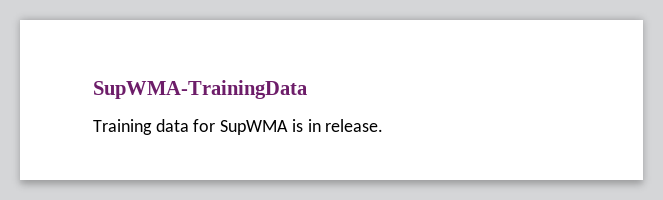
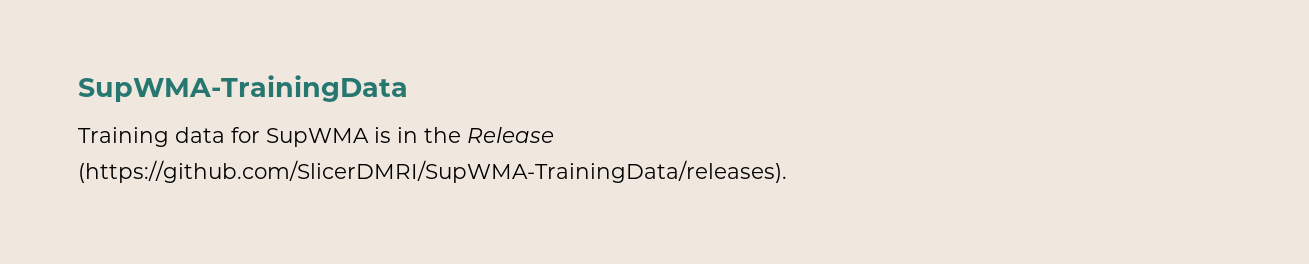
- Training data for SupWMA is in release.
+ Training data for SupWMA is in the Release (https://github.com/SlicerDMRI/SupWMA-TrainingData/releases).

